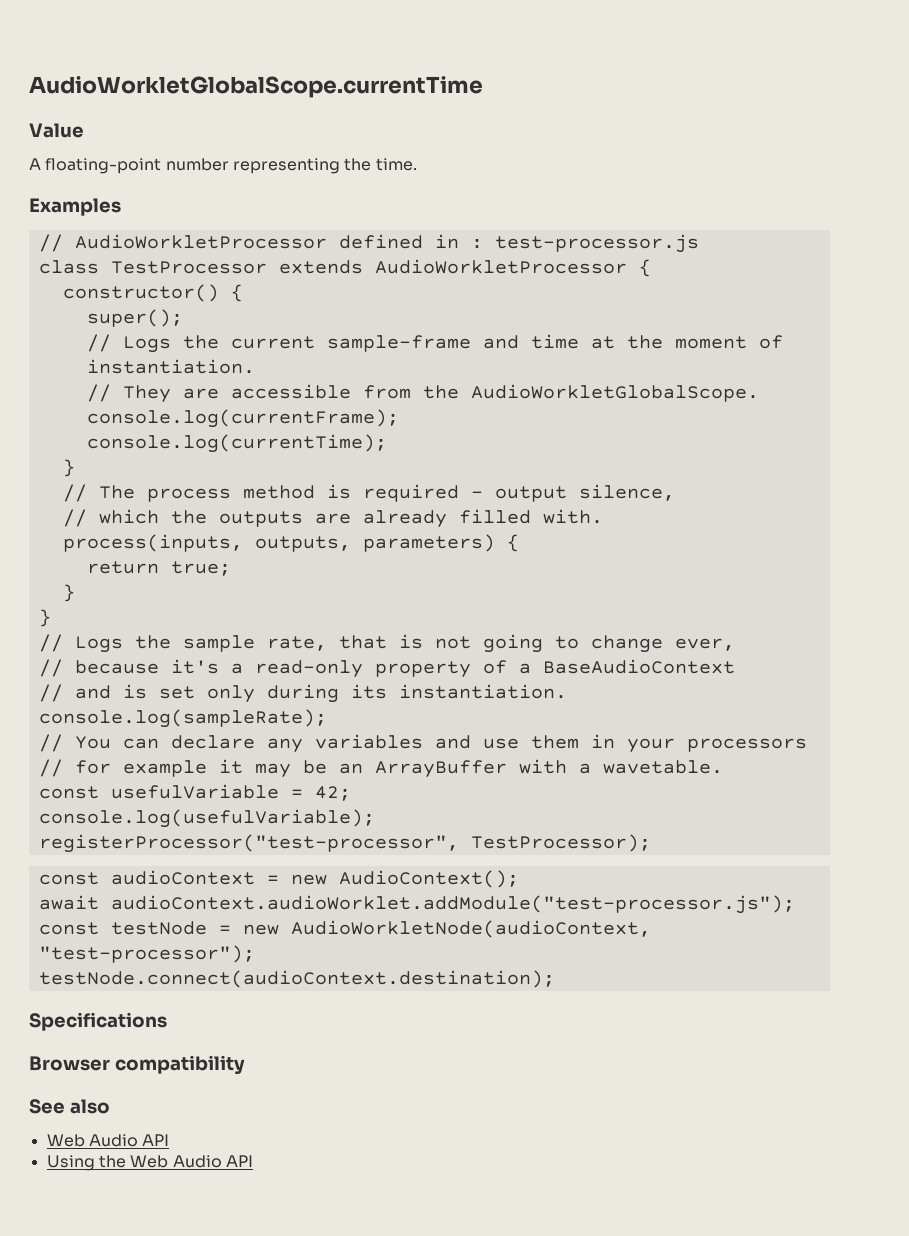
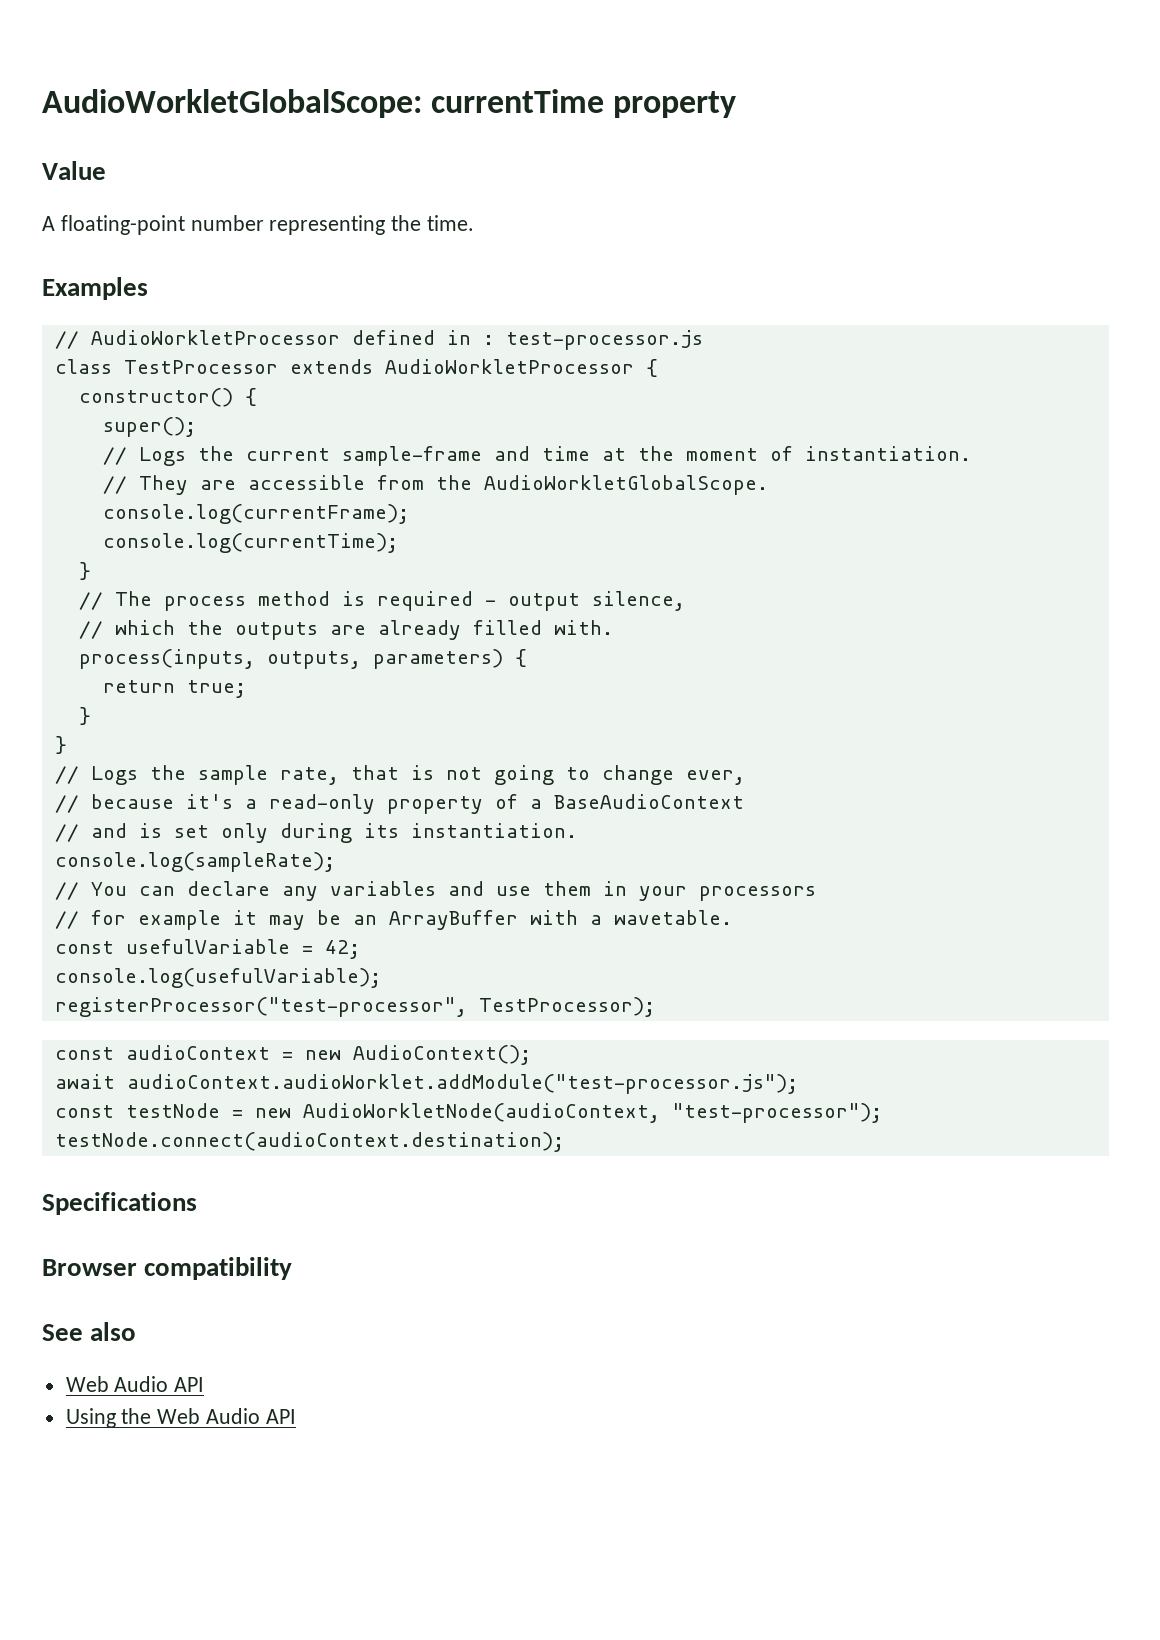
- AudioWorkletGlobalScope.currentTime
+ AudioWorkletGlobalScope: currentTime property

